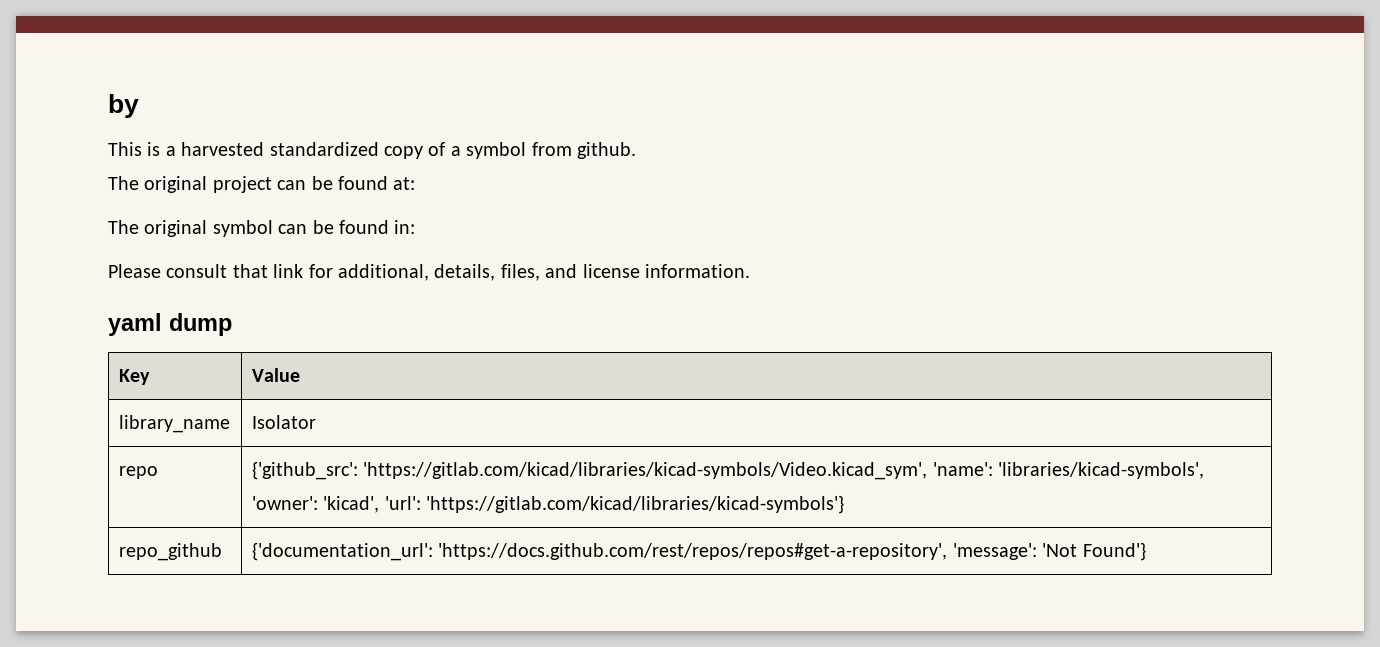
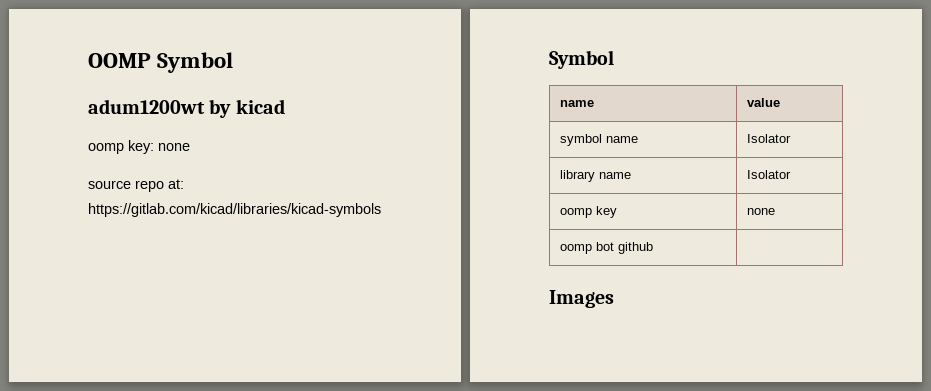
- by
- This is a harvested standardized copy of a symbol from github.
- The original project can be found at:
- The original symbol can be found in:
- Please consult that link for additional, details, files, and license information.
- yaml dump
- Key | Value
- library_name | Isolator
- repo | {'github_src': 'https://gitlab.com/kicad/libraries/kicad-symbols/Video.kicad_sym', 'name': 'libraries/kicad-symbols', 'owner': 'kicad', 'url': 'https://gitlab.com/kicad/libraries/kicad-symbols'}
- repo_github | {'documentation_url': 'https://docs.github.com/rest/repos/repos#get-a-repository', 'message': 'Not Found'}
+ OOMP Symbol
+ adum1200wt by kicad
+ oomp key: none
+ source repo at: https://gitlab.com/kicad/libraries/kicad-symbols
+ Symbol
+ name | value
+ symbol name | Isolator
+ library name | Isolator
+ oomp key | none
+ oomp bot github |
+ Images

